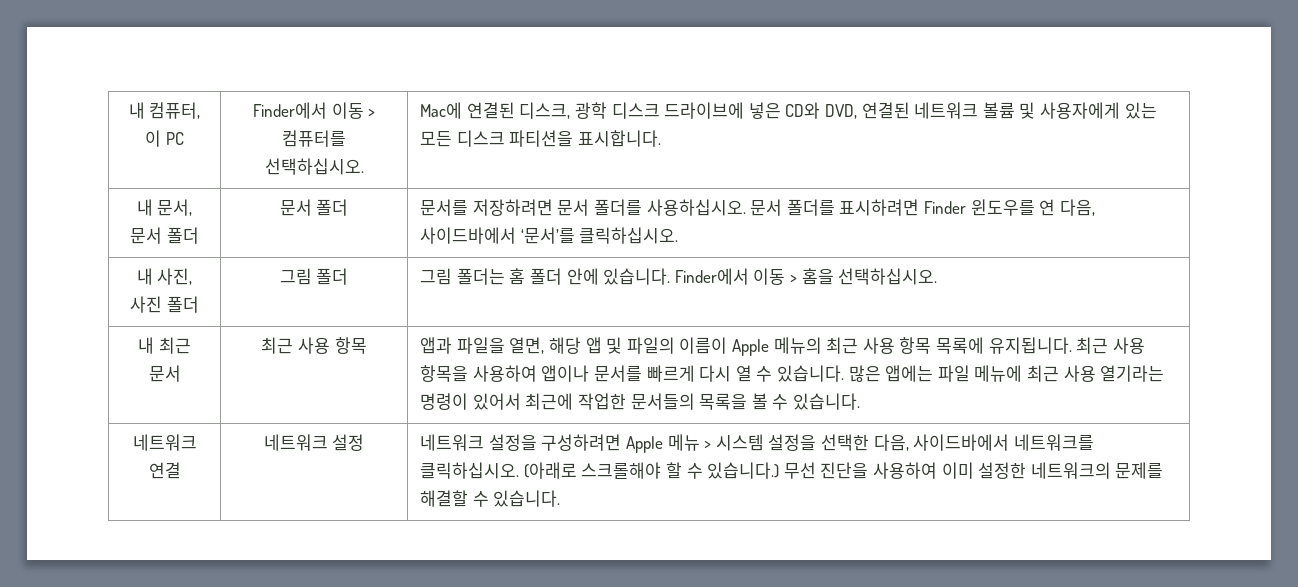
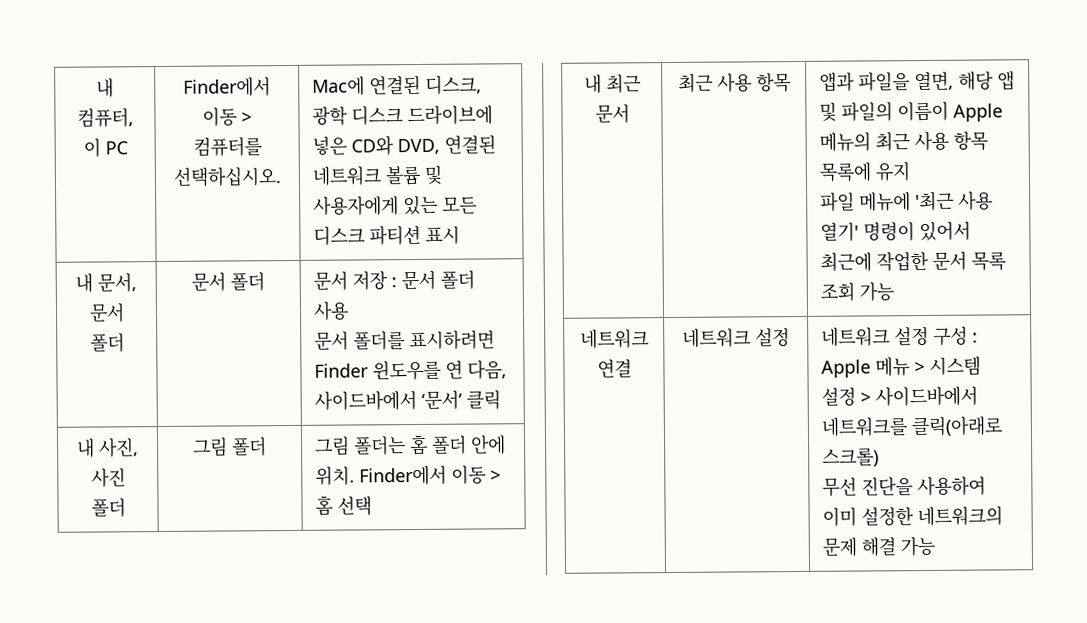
- 내 컴퓨터, 이 PC | Finder에서 이동 > 컴퓨터를 선택하십시오. | Mac에 연결된 디스크, 광학 디스크 드라이브에 넣은 CD와 DVD, 연결된 네트워크 볼륨 및 사용자에게 있는 모든 디스크 파티션을 표시합니다.
+ 내 컴퓨터, 이 PC | Finder에서 이동 > 컴퓨터를 선택하십시오. | Mac에 연결된 디스크, 광학 디스크 드라이브에 넣은 CD와 DVD, 연결된 네트워크 볼륨 및 사용자에게 있는 모든 디스크 파티션 표시
- 내 문서, 문서 폴더 | 문서 폴더 | 문서를 저장하려면 문서 폴더를 사용하십시오. 문서 폴더를 표시하려면 Finder 윈도우를 연 다음, 사이드바에서 ‘문서’를 클릭하십시오.
+ 내 문서, 문서 폴더 | 문서 폴더 | 문서 저장 : 문서 폴더 사용
+ 문서 폴더를 표시하려면 Finder 윈도우를 연 다음, 사이드바에서 ‘문서’ 클릭
- 내 사진, 사진 폴더 | 그림 폴더 | 그림 폴더는 홈 폴더 안에 있습니다. Finder에서 이동 > 홈을 선택하십시오.
+ 내 사진, 사진 폴더 | 그림 폴더 | 그림 폴더는 홈 폴더 안에 위치. Finder에서 이동 > 홈 선택
- 앱과 파일을 열면, 해당 앱 및 파일의 이름이 Apple 메뉴의 최근 사용 항목 목록에 유지됩니다. 최근 사용 항목을 사용하여 앱이나 문서를 빠르게 다시 열 수 있습니다. 많은 앱에는 파일 메뉴에 최근 사용 열기라는 명령이 있어서 최근에 작업한 문서들의 목록을 볼 수 있습니다.
+ 앱과 파일을 열면, 해당 앱 및 파일의 이름이 Apple 메뉴의 최근 사용 항목 목록에 유지
+ 파일 메뉴에 '최근 사용 열기' 명령이 있어서 최근에 작업한 문서 목록 조회 가능
- 네트워크 연결 | 네트워크 설정 | 네트워크 설정을 구성하려면 Apple 메뉴 > 시스템 설정을 선택한 다음, 사이드바에서 네트워크를 클릭하십시오. (아래로 스크롤해야 할 수 있습니다.) 무선 진단을 사용하여 이미 설정한 네트워크의 문제를 해결할 수 있습니다.
+ 네트워크 연결 | 네트워크 설정 | 네트워크 설정 구성 : Apple 메뉴 > 시스템 설정 > 사이드바에서 네트워크를 클릭(아래로 스크롤)
+ 무선 진단을 사용하여 이미 설정한 네트워크의 문제 해결 가능

